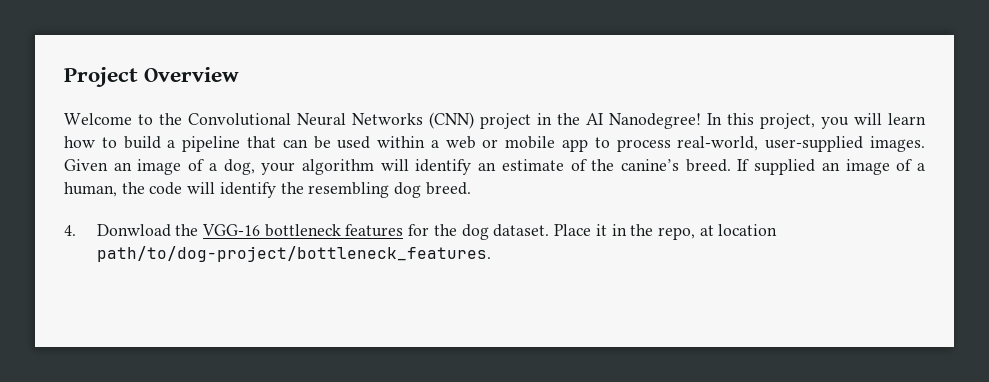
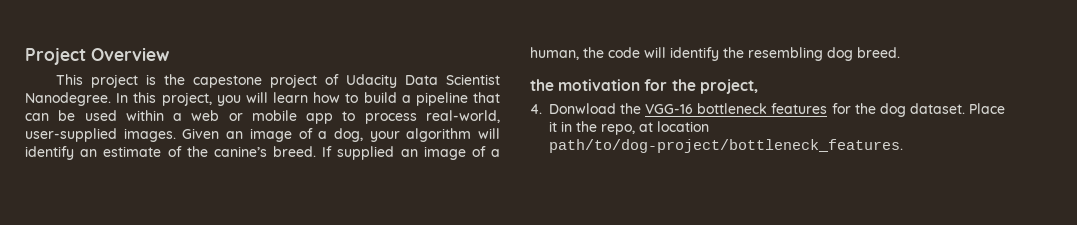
- Welcome to the Convolutional Neural Networks (CNN) project in the AI Nanodegree!
+ This project is the capestone project of Udacity Data Scientist Nanodegree.
+ the motivation for the project,

